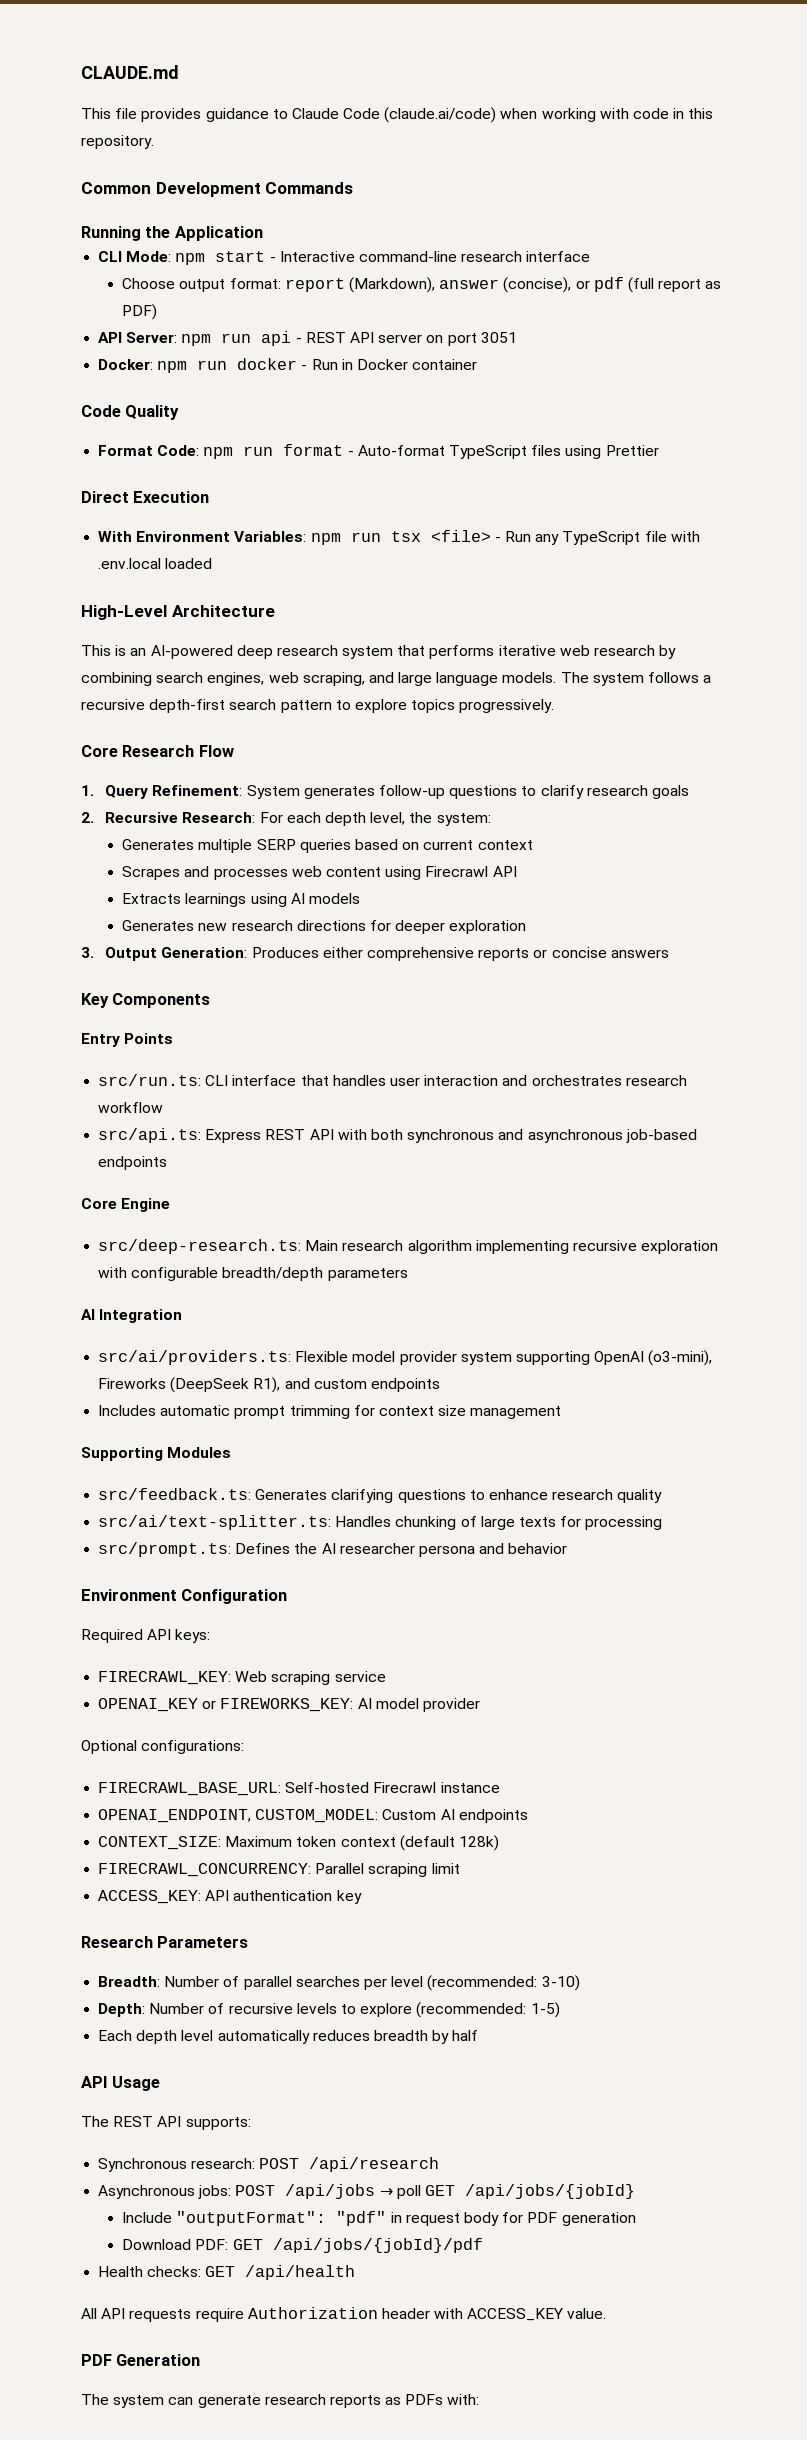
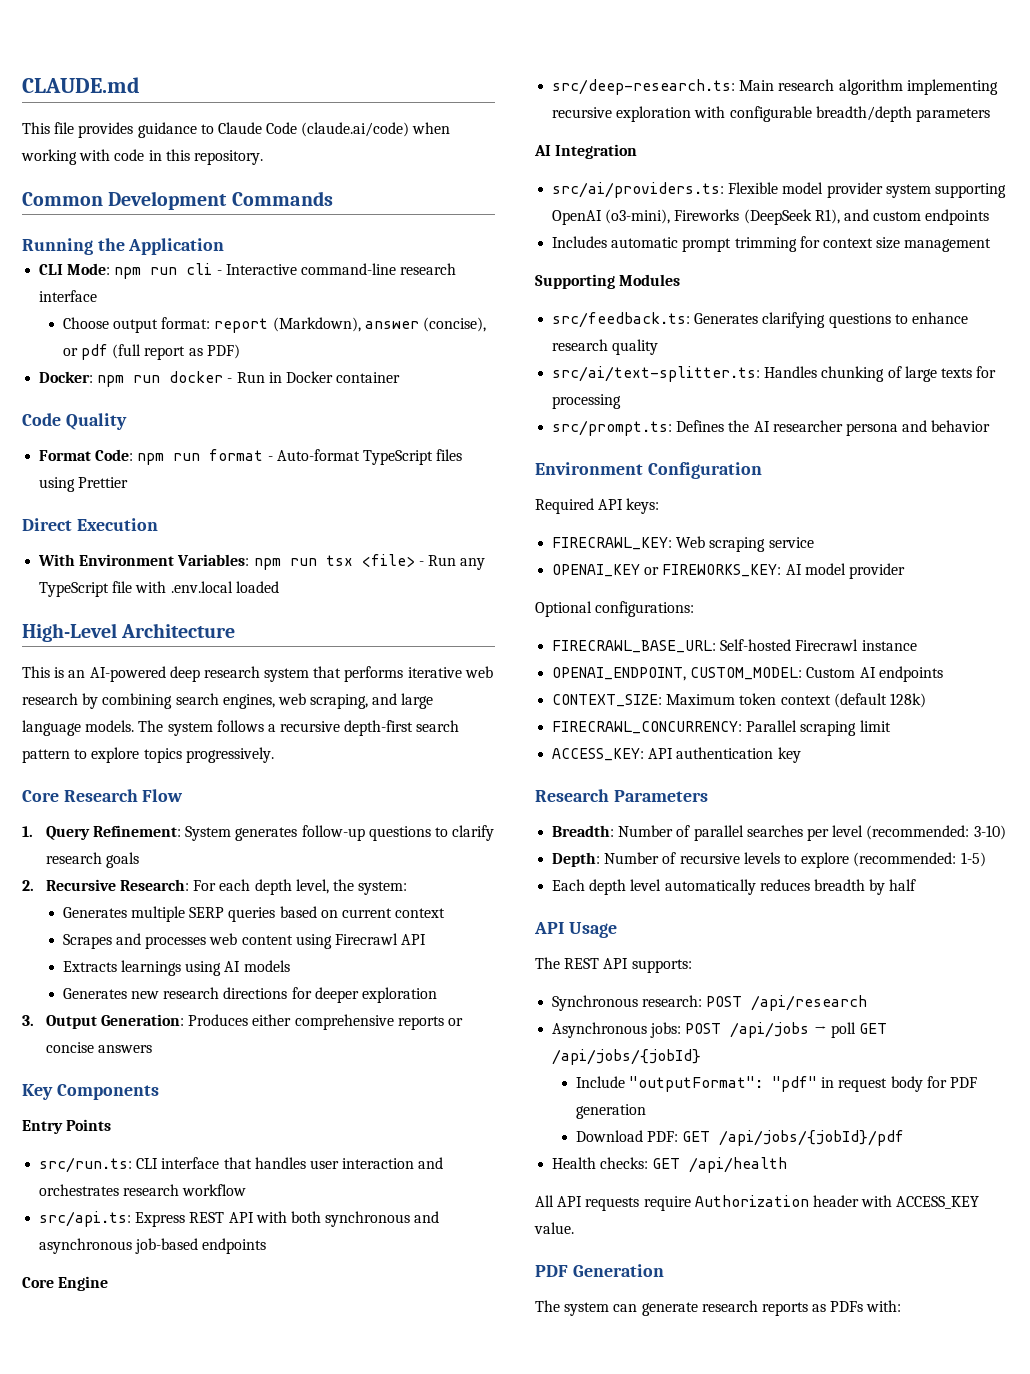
- CLI Mode: npm start - Interactive command-line research interface
+ CLI Mode: npm run cli - Interactive command-line research interface
- API Server: npm run api - REST API server on port 3051

